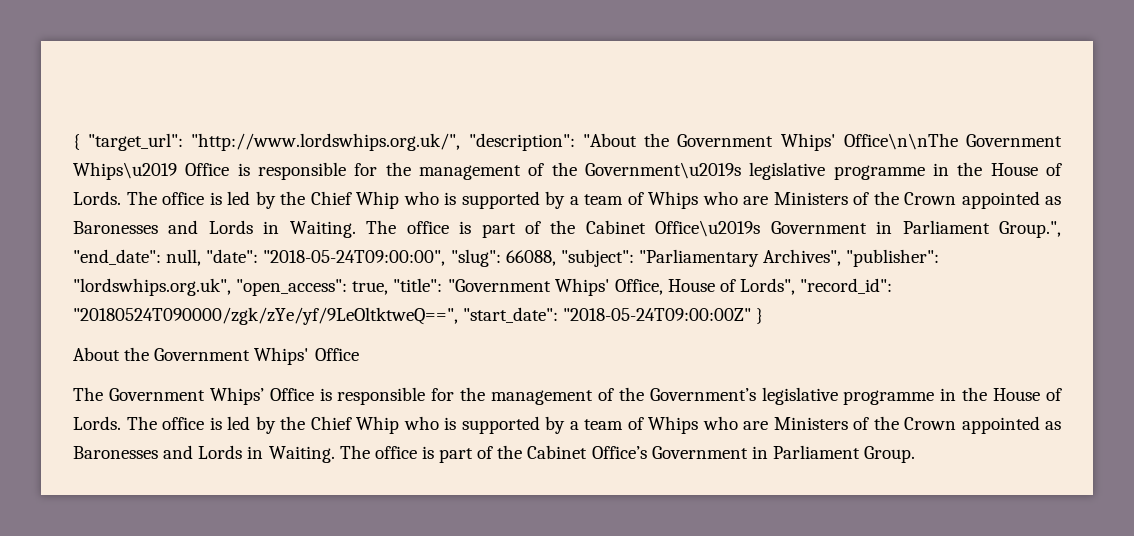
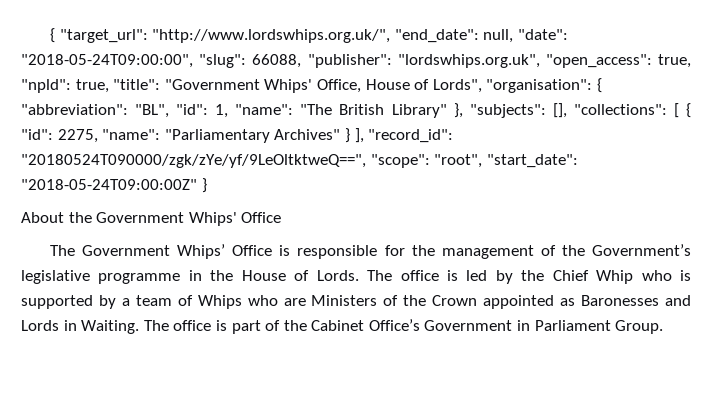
- { "target_url": "http://www.lordswhips.org.uk/", "description": "About the Government Whips' Office\n\nThe Government Whips\u2019 Office is responsible for the management of the Government\u2019s legislative programme in the House of Lords. The office is led by the Chief Whip who is supported by a team of Whips who are Ministers of the Crown appointed as Baronesses and Lords in Waiting. The office is part of the Cabinet Office\u2019s Government in Parliament Group.", "end_date": null, "date": "2018-05-24T09:00:00", "slug": 66088, "subject": "Parliamentary Archives", "publisher": "lordswhips.org.uk", "open_access": true, "title": "Government Whips' Office, House of Lords", "record_id": "20180524T090000/zgk/zYe/yf/9LeOltktweQ==", "start_date": "2018-05-24T09:00:00Z" }
+ { "target_url": "http://www.lordswhips.org.uk/", "end_date": null, "date": "2018-05-24T09:00:00", "slug": 66088, "publisher": "lordswhips.org.uk", "open_access": true, "npld": true, "title": "Government Whips' Office, House of Lords", "organisation": { "abbreviation": "BL", "id": 1, "name": "The British Library" }, "subjects": [], "collections": [ { "id": 2275, "name": "Parliamentary Archives" } ], "record_id": "20180524T090000/zgk/zYe/yf/9LeOltktweQ==", "scope": "root", "start_date": "2018-05-24T09:00:00Z" }

